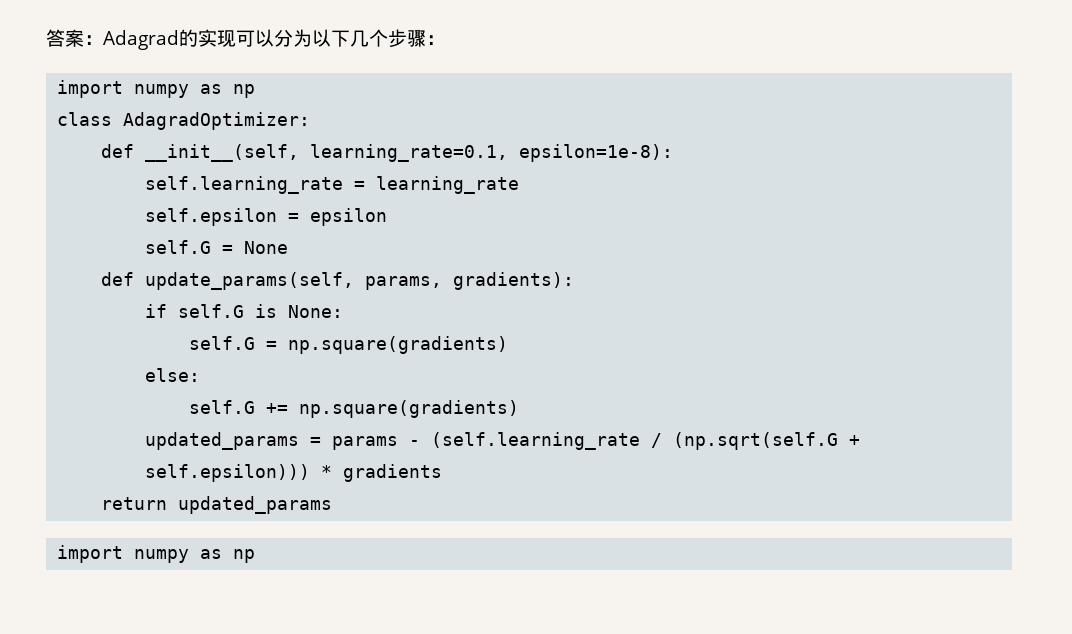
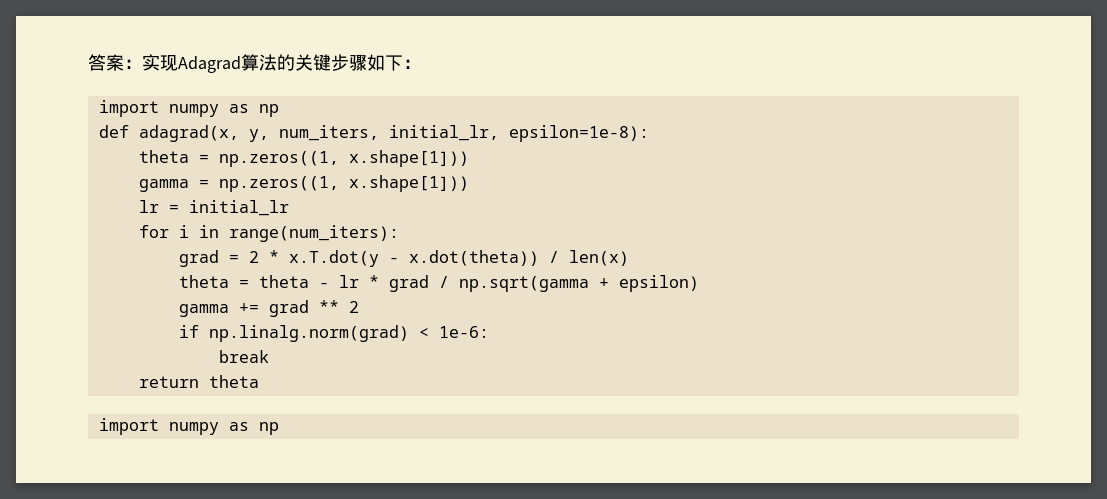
- 答案：Adagrad的实现可以分为以下几个步骤：
+ 答案：实现Adagrad算法的关键步骤如下：
- class AdagradOptimizer:
- def __init__(self, learning_rate=0.1, epsilon=1e-8):
- self.learning_rate = learning_rate
- self.epsilon = epsilon
- self.G = None
- def update_params(self, params, gradients):
- if self.G is None:
- self.G = np.square(gradients)
- else:
- self.G += np.square(gradients)
- updated_params = params - (self.learning_rate / (np.sqrt(self.G + self.epsilon))) * gradients
+ def adagrad(x, y, num_iters, initial_lr, epsilon=1e-8):
+ theta = np.zeros((1, x.shape[1]))
+ gamma = np.zeros((1, x.shape[1]))
+ lr = initial_lr
+ for i in range(num_iters):
+ grad = 2 * x.T.dot(y - x.dot(theta)) / len(x)
+ theta = theta - lr * grad / np.sqrt(gamma + epsilon)
+ gamma += grad ** 2
+ if np.linalg.norm(grad) < 1e-6:
+ break
- return updated_params
+ return theta

